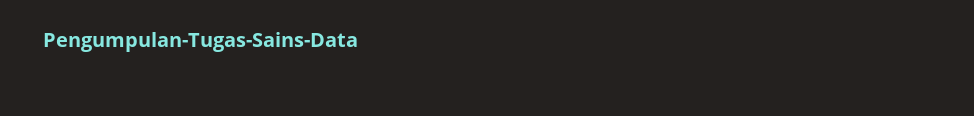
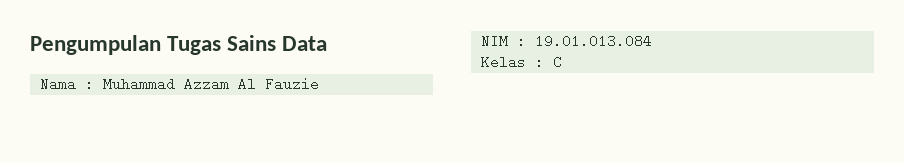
- Pengumpulan-Tugas-Sains-Data
+ Pengumpulan Tugas Sains Data
+ Nama : Muhammad Azzam Al Fauzie
+ NIM : 19.01.013.084
+ Kelas : C

